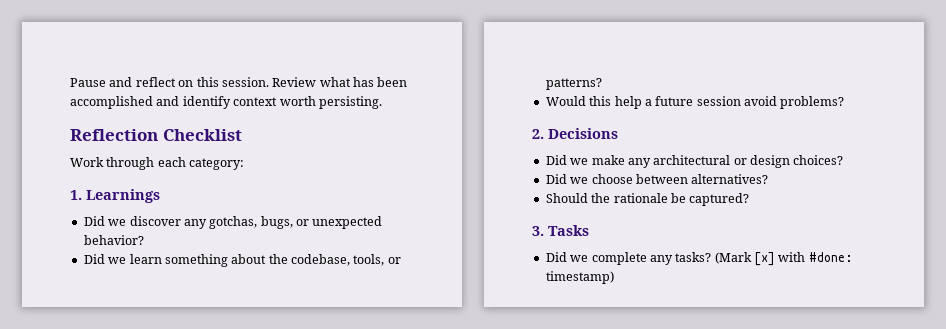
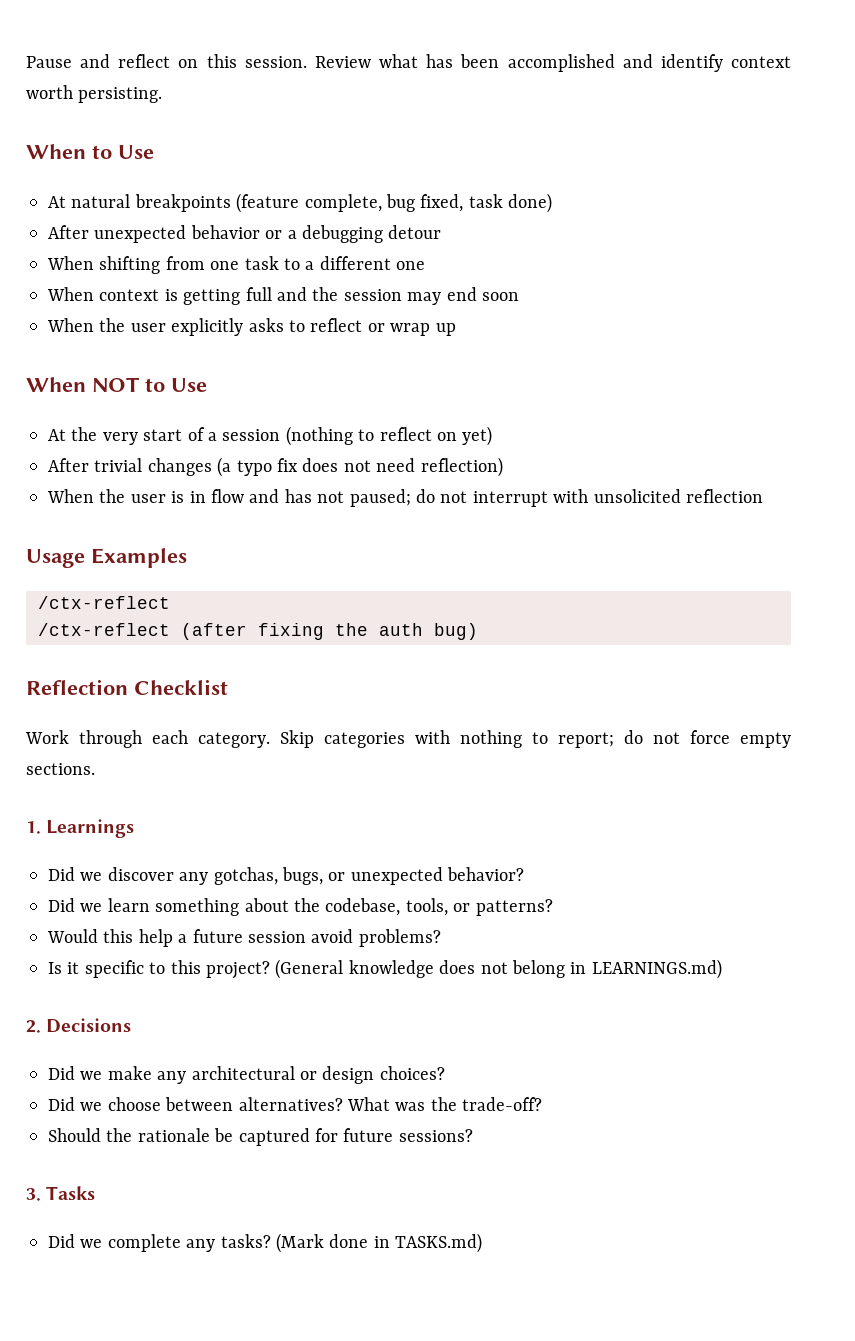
+ When to Use
+ At natural breakpoints (feature complete, bug fixed, task done)
+ After unexpected behavior or a debugging detour
+ When shifting from one task to a different one
+ When context is getting full and the session may end soon
+ When the user explicitly asks to reflect or wrap up
+ When NOT to Use
+ At the very start of a session (nothing to reflect on yet)
+ After trivial changes (a typo fix does not need reflection)
+ When the user is in flow and has not paused; do not interrupt with unsolicited reflection
+ Usage Examples
+ /ctx-reflect
+ /ctx-reflect (after fixing the auth bug)
- Work through each category:
+ Work through each category. Skip categories with nothing to report; do not force empty sections.
+ Is it specific to this project? (General knowledge does not belong in LEARNINGS.md)
+ What was the trade-off?
- Should the rationale be captured?
+ Should the rationale be captured for future sessions?
- (Mark [x] with #done: timestamp)
+ (Mark done in TASKS.md)

